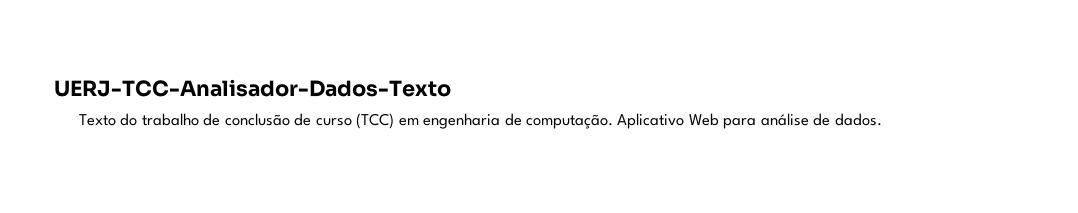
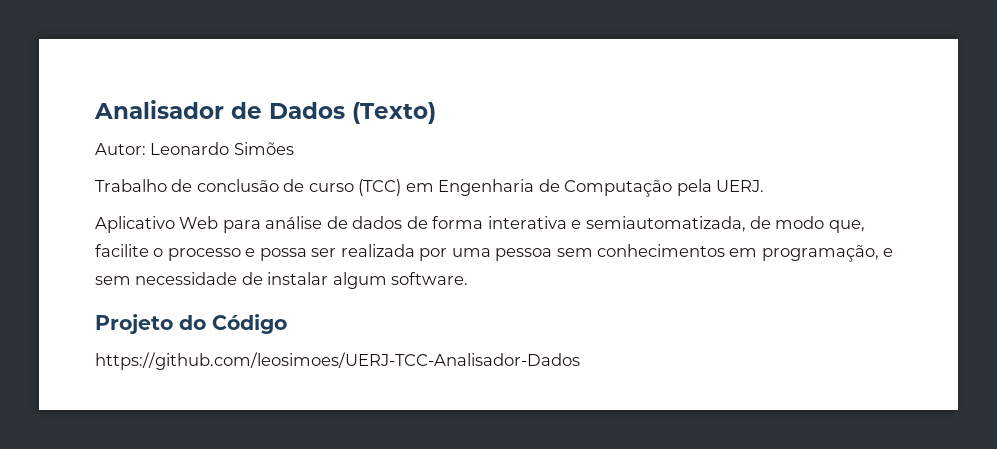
- UERJ-TCC-Analisador-Dados-Texto
- Texto do trabalho de conclusão de curso (TCC) em engenharia de computação. Aplicativo Web para análise de dados.
+ Analisador de Dados (Texto)
+ Autor: Leonardo Simões
+ Trabalho de conclusão de curso (TCC) em Engenharia de Computação pela UERJ.
+ Aplicativo Web para análise de dados de forma interativa e semiautomatizada, de modo que, facilite o processo e possa ser realizada por uma pessoa sem conhecimentos em programação, e sem necessidade de instalar algum software.
+ Projeto do Código
+ https://github.com/leosimoes/UERJ-TCC-Analisador-Dados

